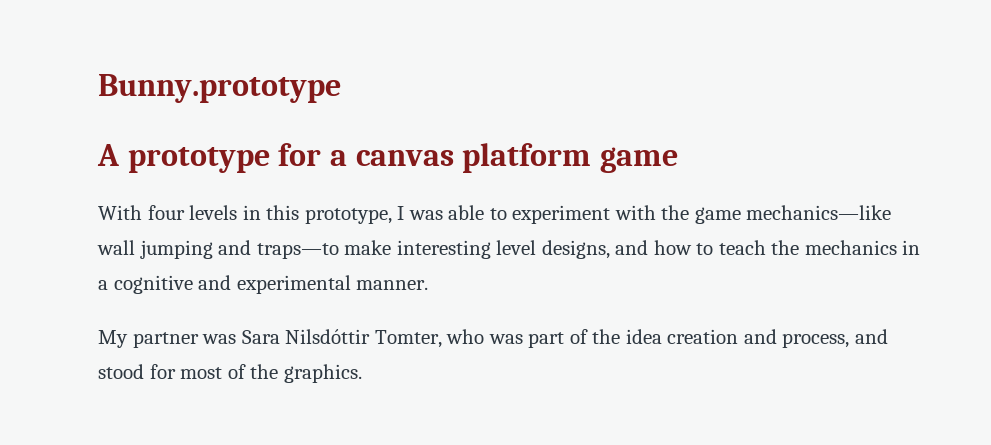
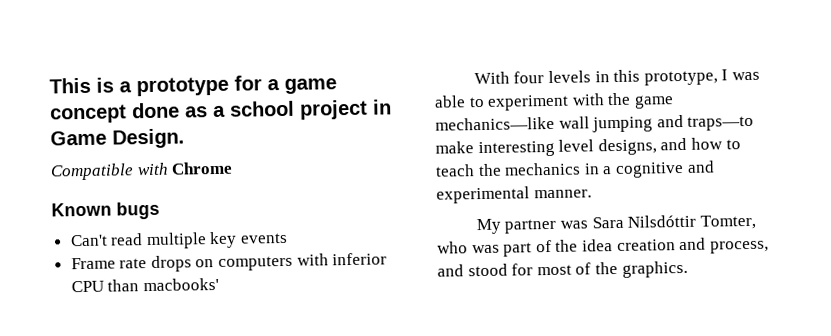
- Bunny.prototype
- A prototype for a canvas platform game
+ This is a prototype for a game concept done as a school project in Game Design.
+ Compatible with Chrome
+ Known bugs
+ Can't read multiple key events
+ Frame rate drops on computers with inferior CPU than macbooks'

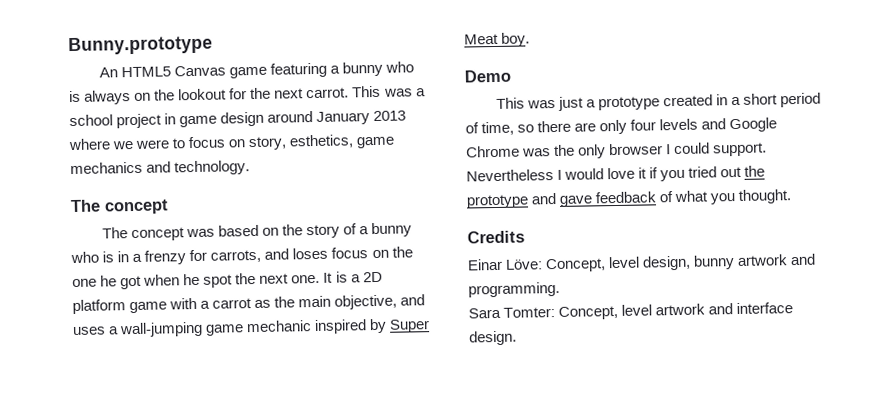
- This is a prototype for a game concept done as a school project in Game Design.
- Compatible with Chrome
- Known bugs
- Can't read multiple key events
- Frame rate drops on computers with inferior CPU than macbooks'
- With four levels in this prototype, I was able to experiment with the game mechanics—like wall jumping and traps—to make interesting level designs, and how to teach the mechanics in a cognitive and experimental manner.
- My partner was Sara Nilsdóttir Tomter, who was part of the idea creation and process, and stood for most of the graphics.
+ Bunny.prototype
+ An HTML5 Canvas game featuring a bunny who is always on the lookout for the next carrot. This was a school project in game design around January 2013 where we were to focus on story, esthetics, game mechanics and technology.
+ The concept
+ The concept was based on the story of a bunny who is in a frenzy for carrots, and loses focus on the one he got when he spot the next one. It is a 2D platform game with a carrot as the main objective, and uses a wall-jumping game mechanic inspired by Super Meat boy.
+ Demo
+ This was just a prototype created in a short period of time, so there are only four levels and Google Chrome was the only browser I could support. Nevertheless I would love it if you tried out the prototype and gave feedback of what you thought.
+ Credits
+ Einar Löve: Concept, level design, bunny artwork and programming.
+ Sara Tomter: Concept, level artwork and interface design.

